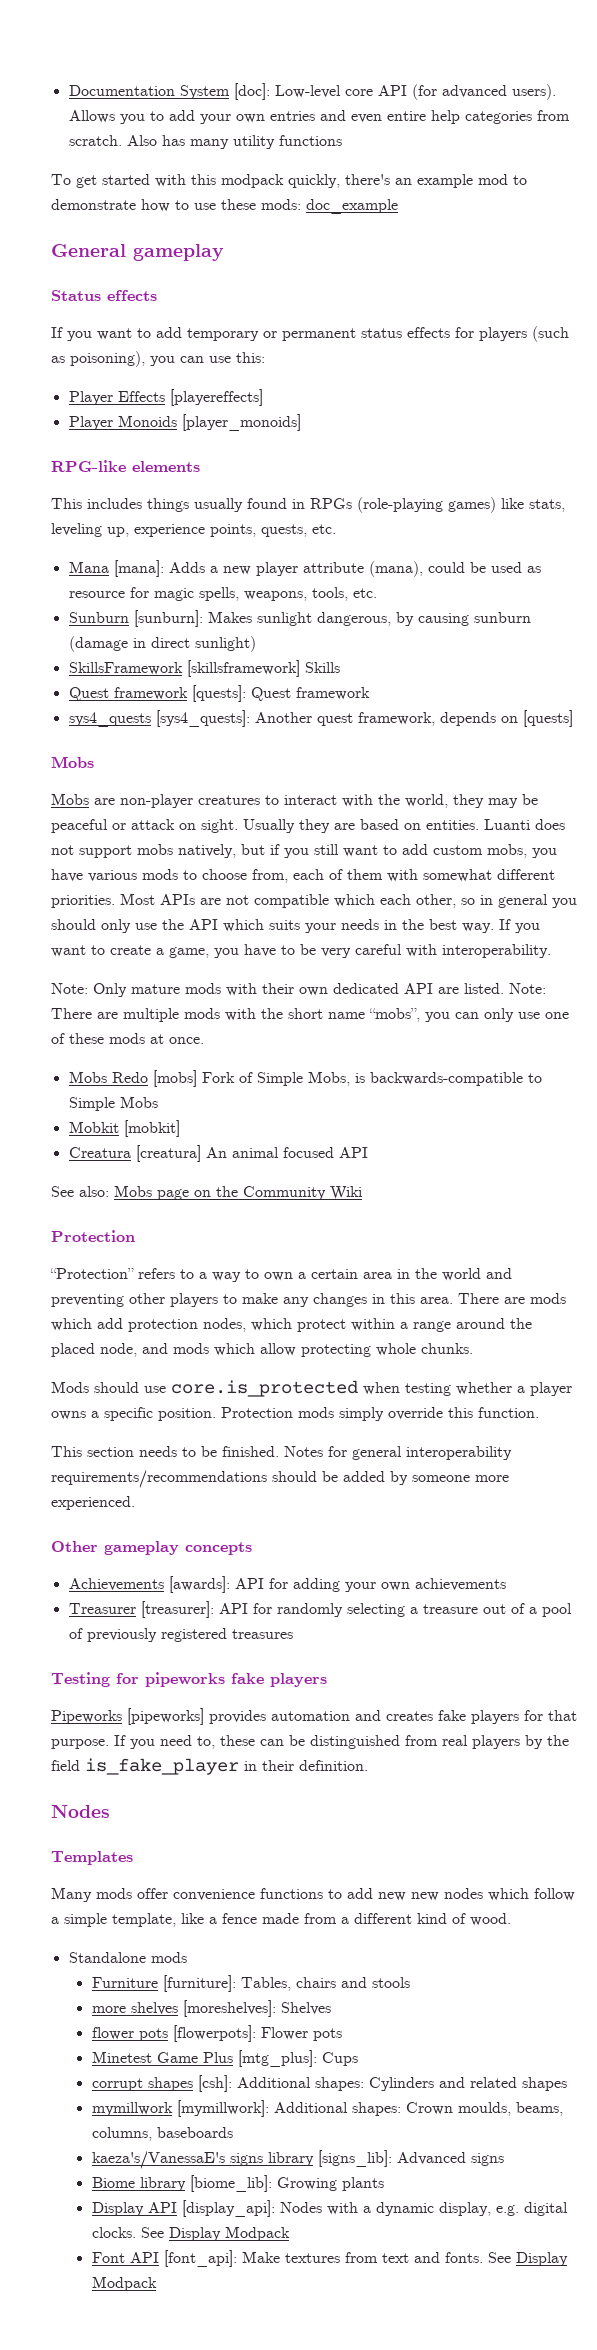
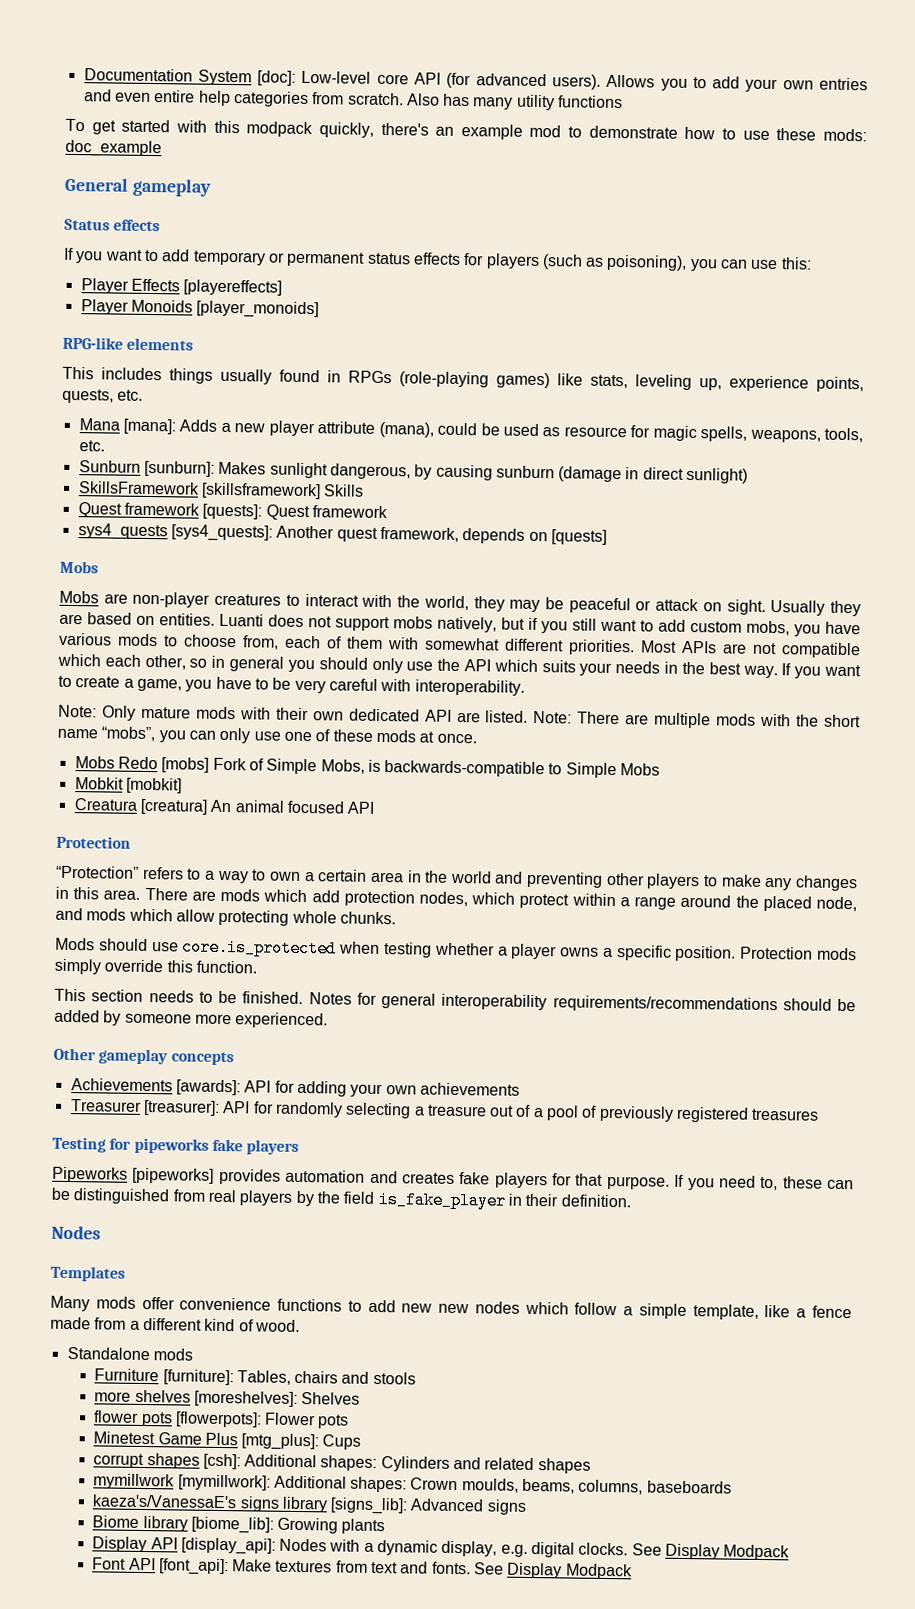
- See also: Mobs page on the Community Wiki

